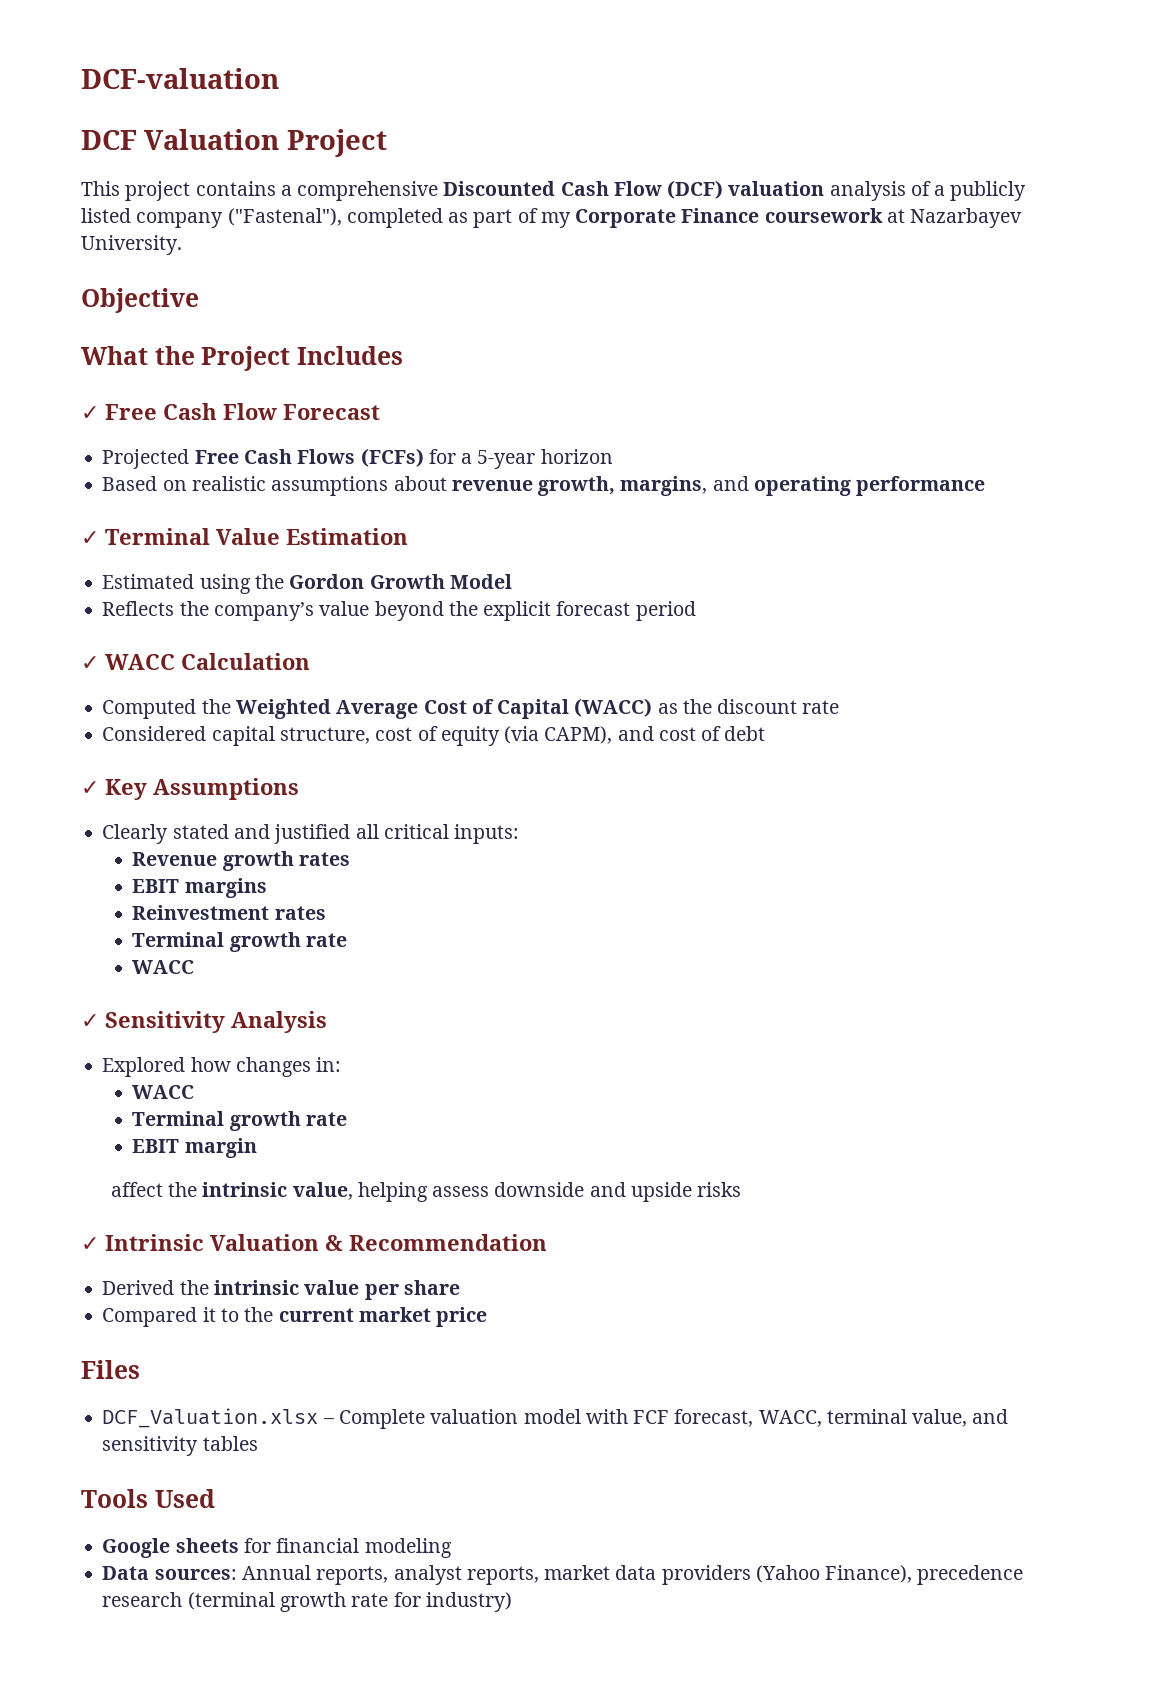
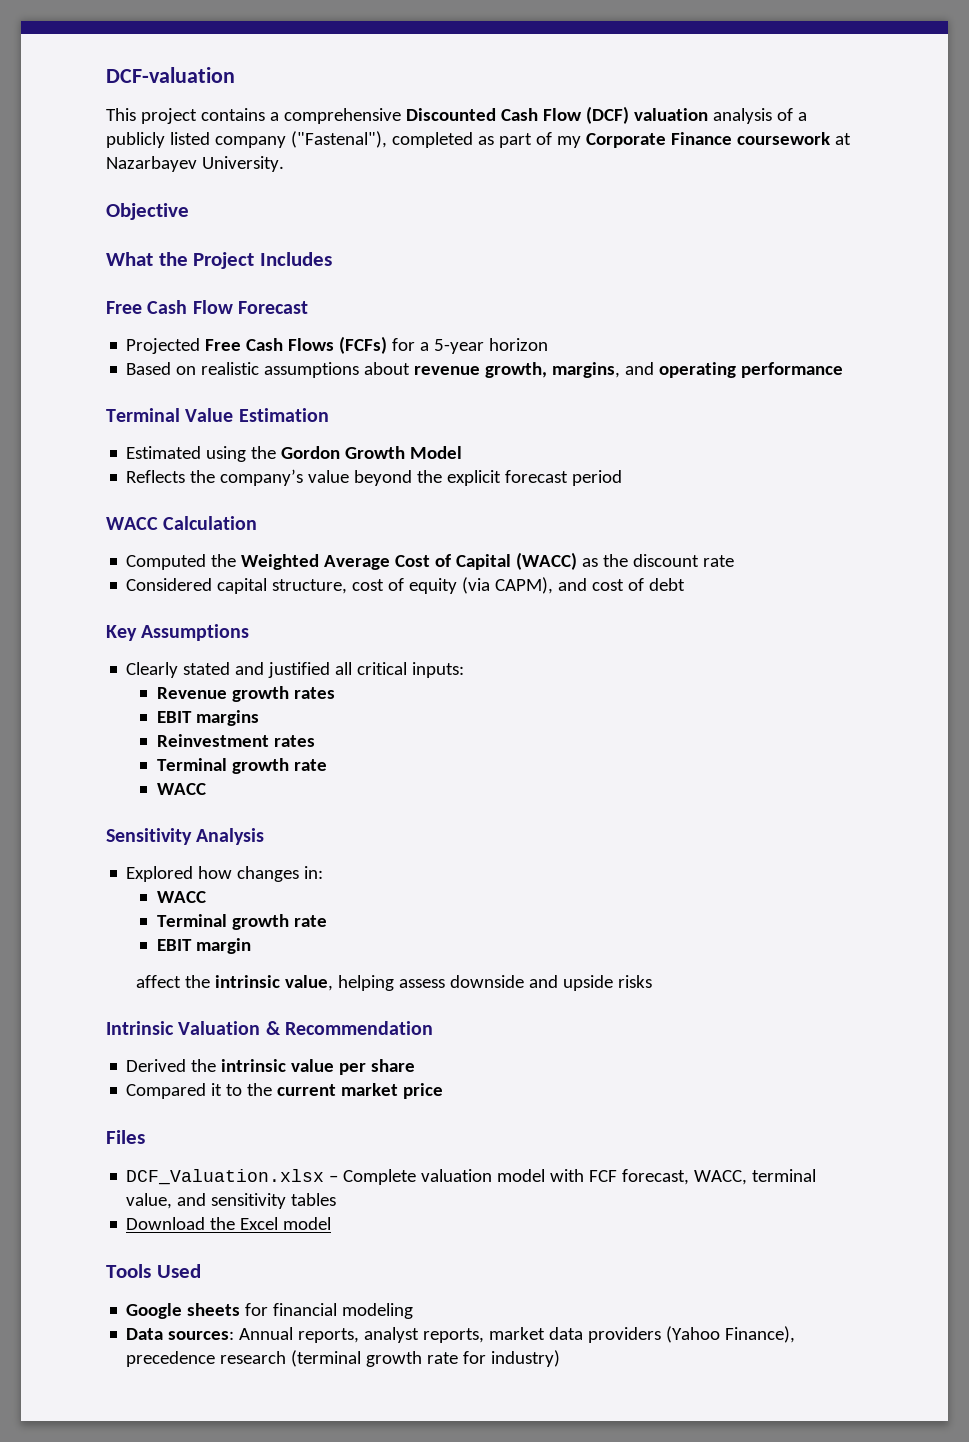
- DCF Valuation Project
- ✓ Free Cash Flow Forecast
+ Free Cash Flow Forecast
- ✓ Terminal Value Estimation
+ Terminal Value Estimation
- ✓ WACC Calculation
+ WACC Calculation
- ✓ Key Assumptions
+ Key Assumptions
- ✓ Sensitivity Analysis
+ Sensitivity Analysis
- ✓ Intrinsic Valuation & Recommendation
+ Intrinsic Valuation & Recommendation
+ Download the Excel model

